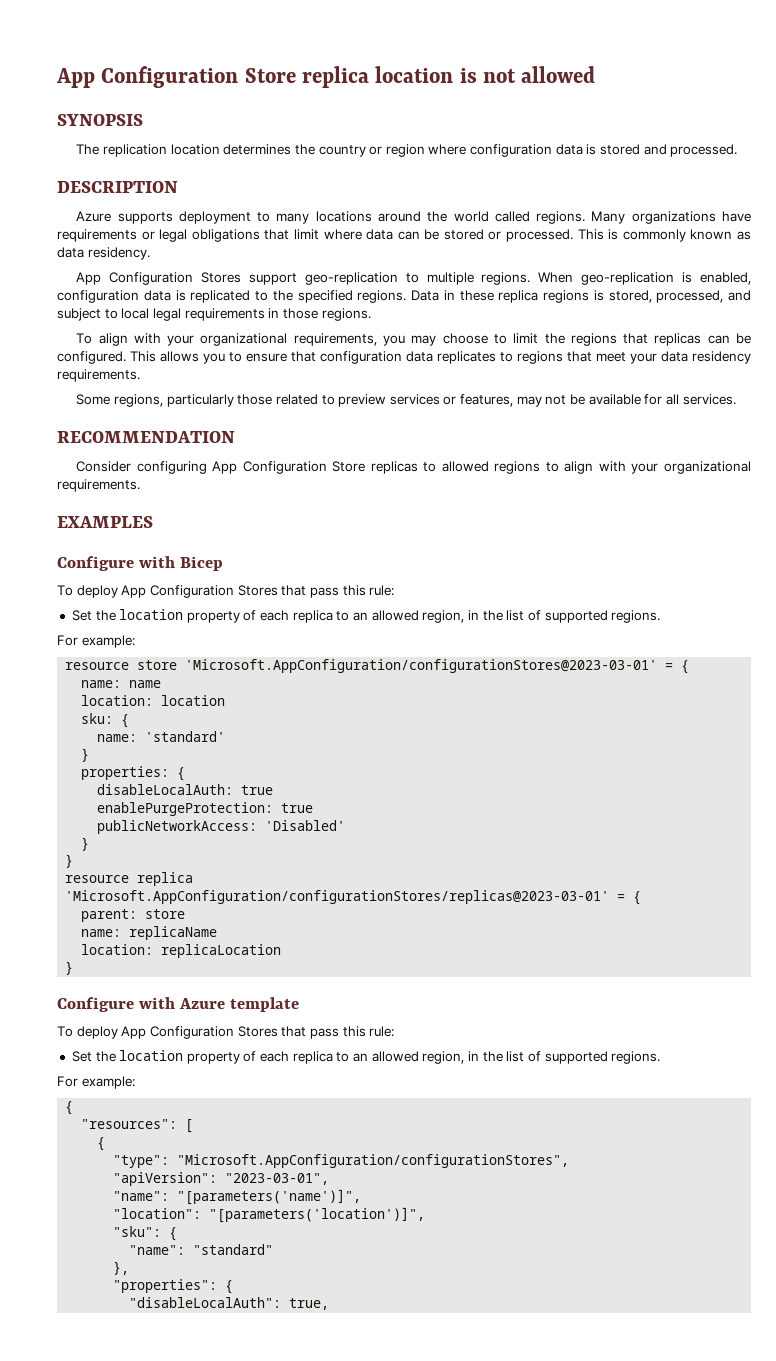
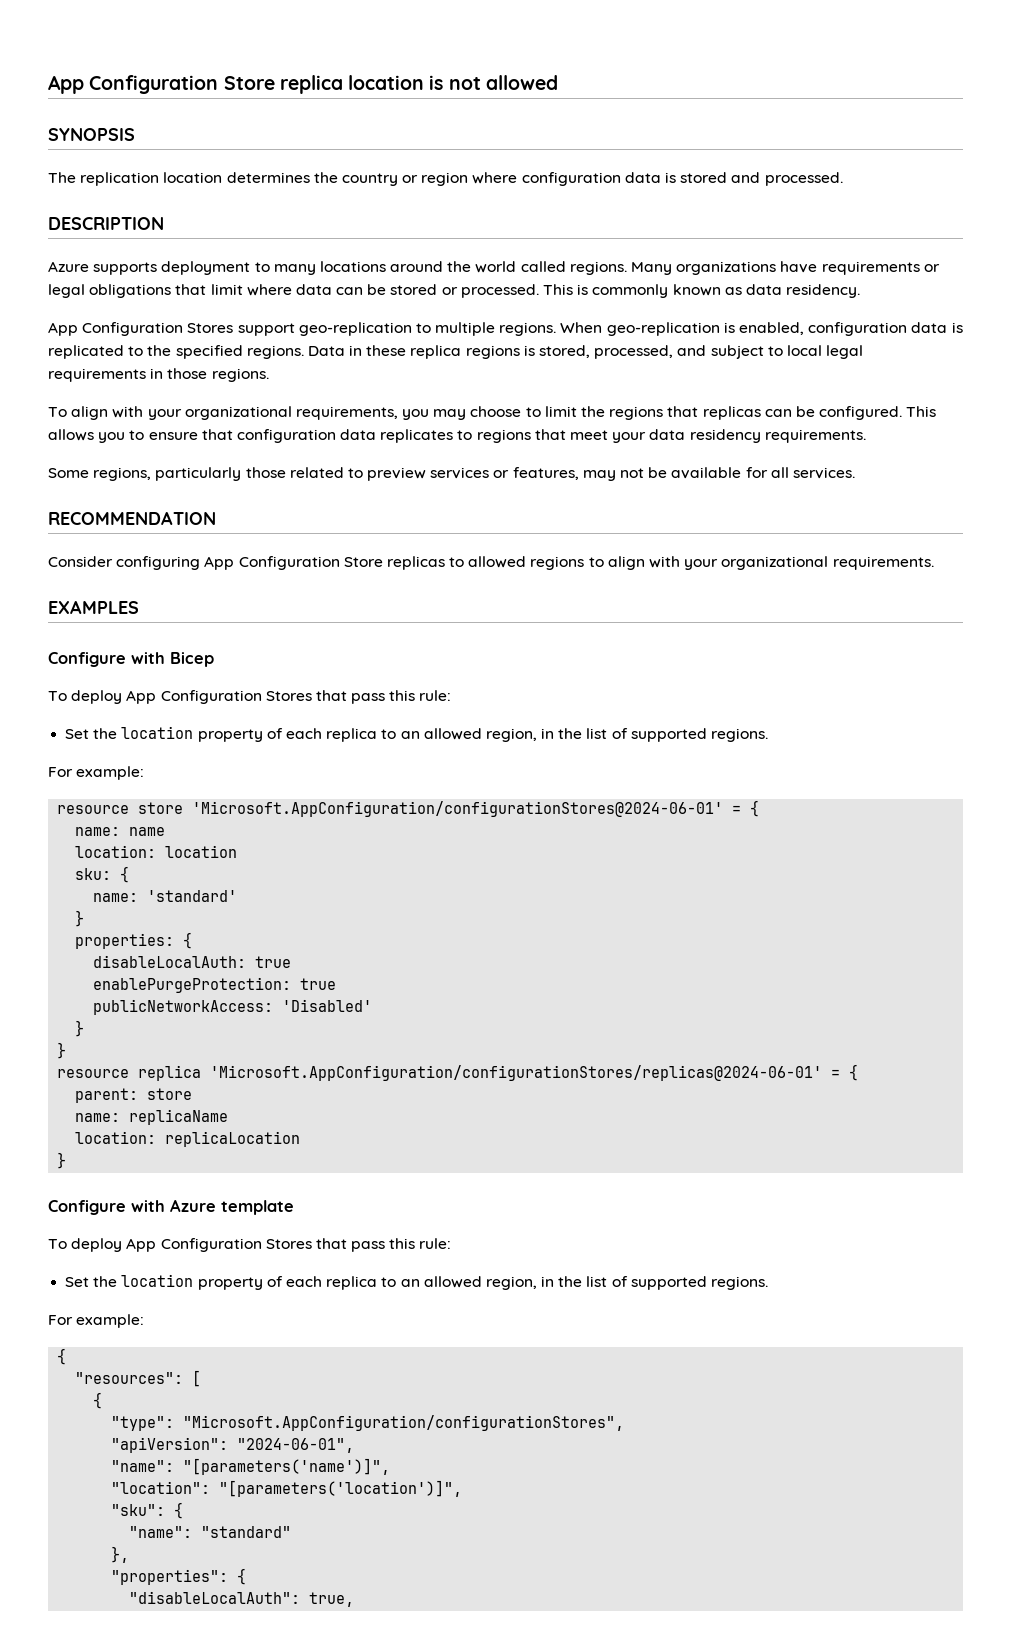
- resource store 'Microsoft.AppConfiguration/configurationStores@2023-03-01' = {
+ resource store 'Microsoft.AppConfiguration/configurationStores@2024-06-01' = {
- resource replica 'Microsoft.AppConfiguration/configurationStores/replicas@2023-03-01' = {
+ resource replica 'Microsoft.AppConfiguration/configurationStores/replicas@2024-06-01' = {
- "apiVersion": "2023-03-01",
+ "apiVersion": "2024-06-01",

